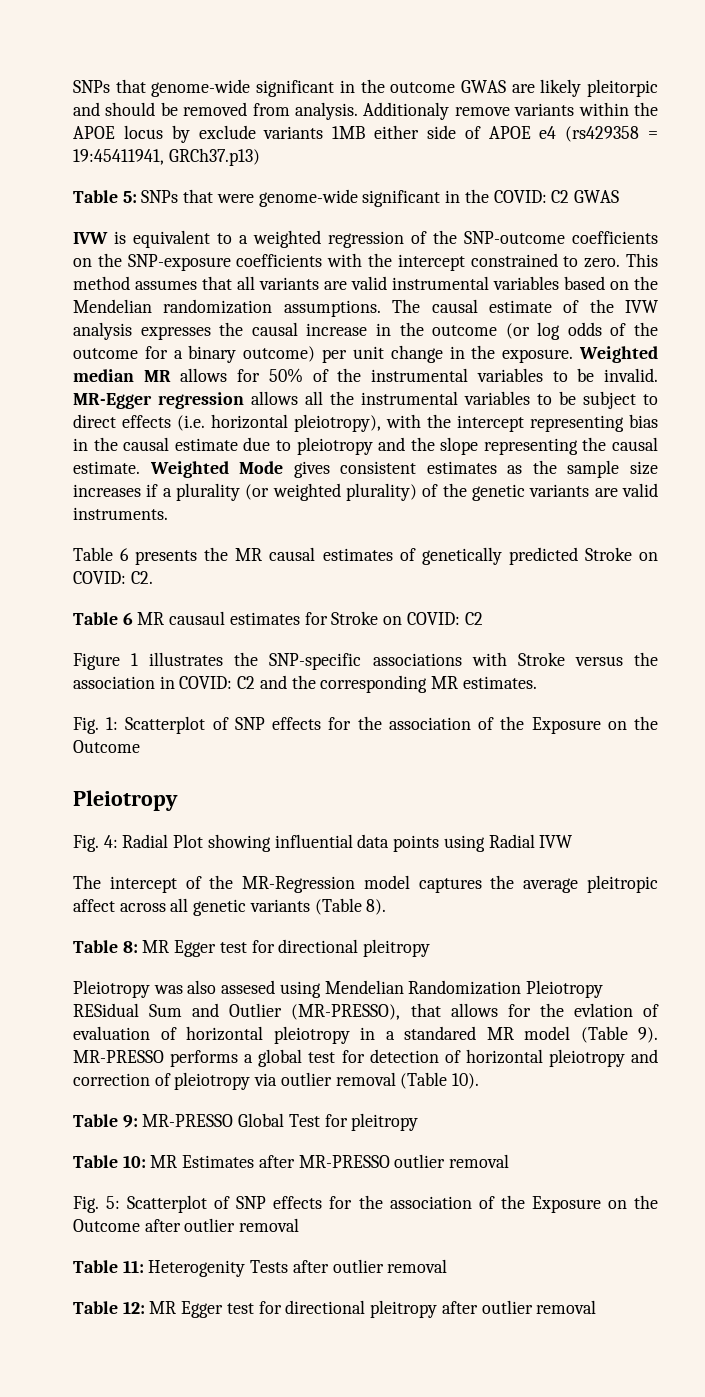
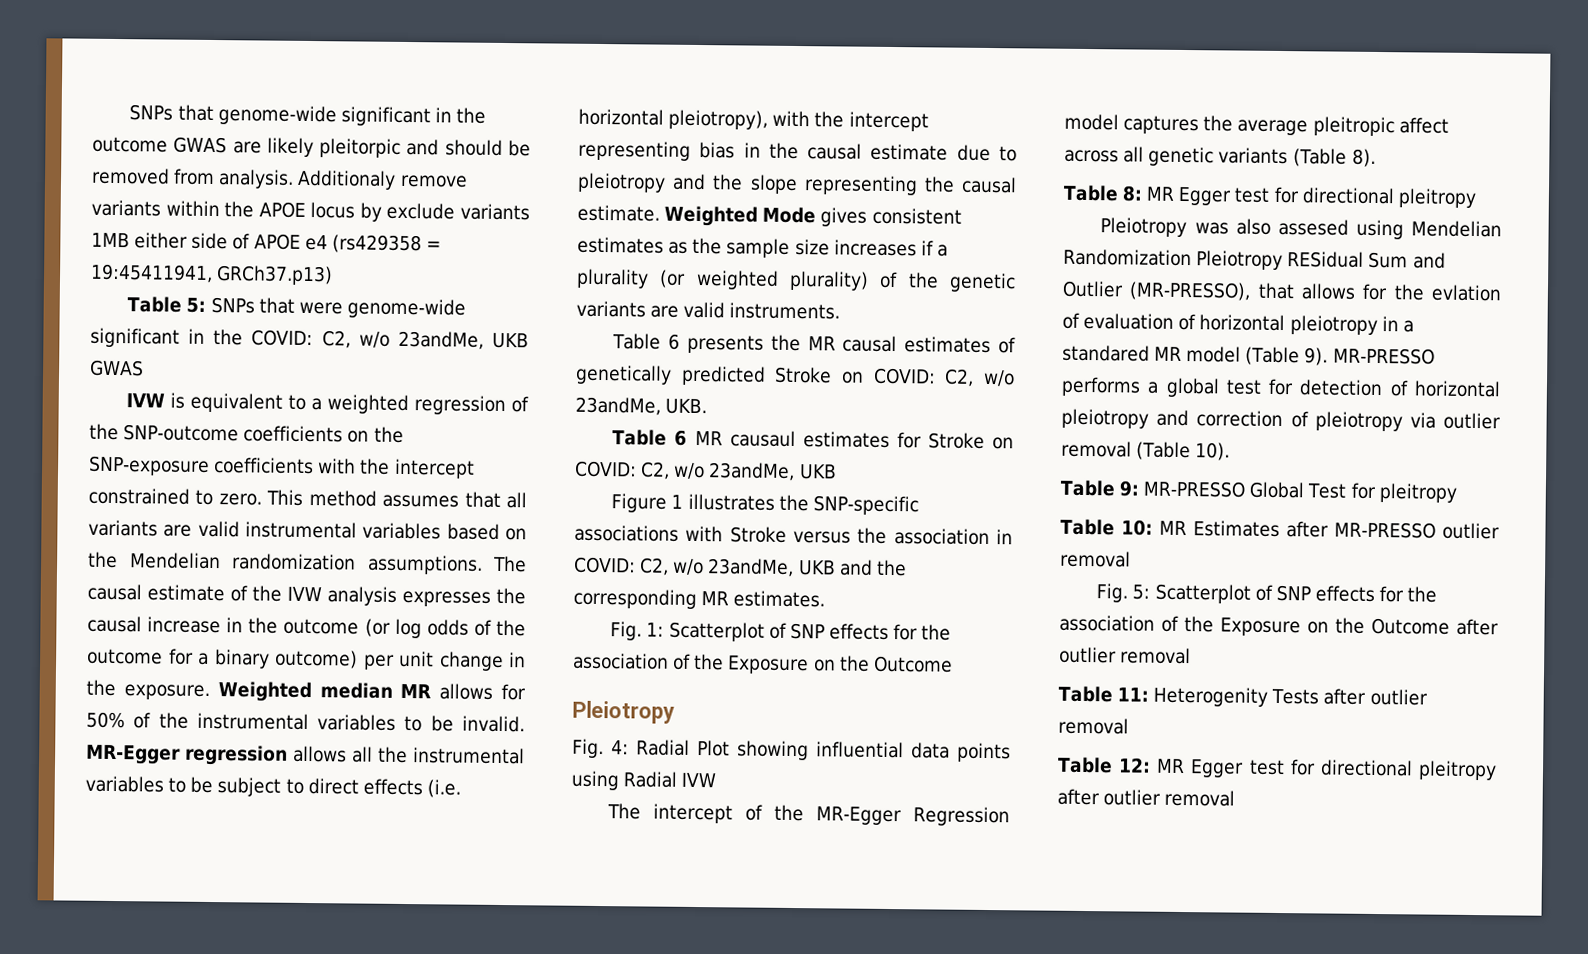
- Table 5: SNPs that were genome-wide significant in the COVID: C2 GWAS
+ Table 5: SNPs that were genome-wide significant in the COVID: C2, w/o 23andMe, UKB GWAS
- Table 6 presents the MR causal estimates of genetically predicted Stroke on COVID: C2.
+ Table 6 presents the MR causal estimates of genetically predicted Stroke on COVID: C2, w/o 23andMe, UKB.
- Table 6 MR causaul estimates for Stroke on COVID: C2
+ Table 6 MR causaul estimates for Stroke on COVID: C2, w/o 23andMe, UKB
- Figure 1 illustrates the SNP-specific associations with Stroke versus the association in COVID: C2 and the corresponding MR estimates.
+ Figure 1 illustrates the SNP-specific associations with Stroke versus the association in COVID: C2, w/o 23andMe, UKB and the corresponding MR estimates.
- The intercept of the MR-Regression model captures the average pleitropic affect across all genetic variants (Table 8).
+ The intercept of the MR-Egger Regression model captures the average pleitropic affect across all genetic variants (Table 8).

